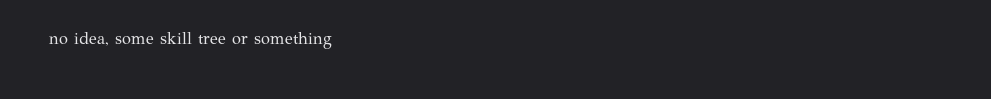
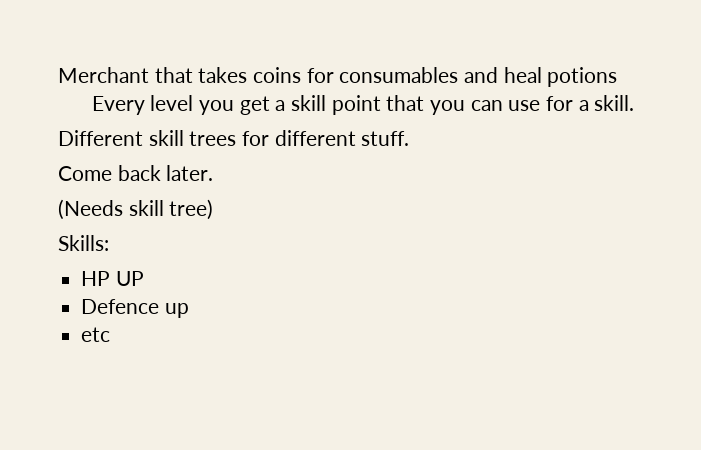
- no idea, some skill tree or something
+ Merchant that takes coins for consumables and heal potions
+ Every level you get a skill point that you can use for a skill.
+ Different skill trees for different stuff.
+ Come back later.
+ (Needs skill tree)
+ Skills:
+ HP UP
+ Defence up
+ etc

